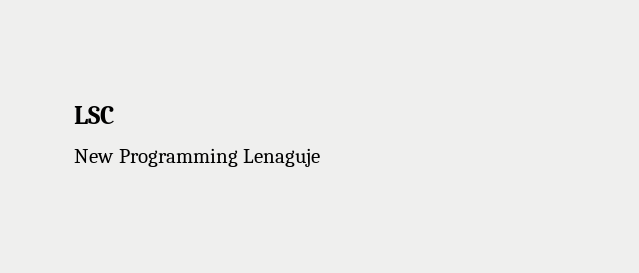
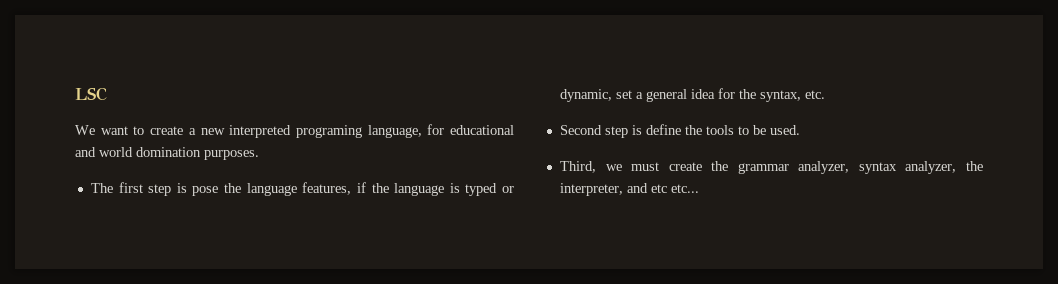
- New Programming Lenaguje
+ We want to create a new interpreted programing language, for educational and world domination purposes.
+ The first step is pose the language features, if the language is typed or dynamic, set a general idea for the syntax, etc.
+ Second step is define the tools to be used.
+ Third, we must create the grammar analyzer, syntax analyzer, the interpreter, and etc etc...

